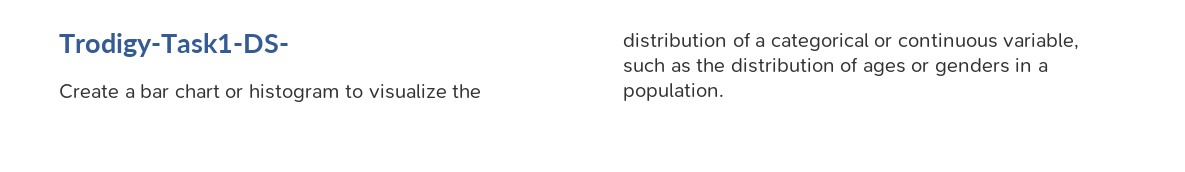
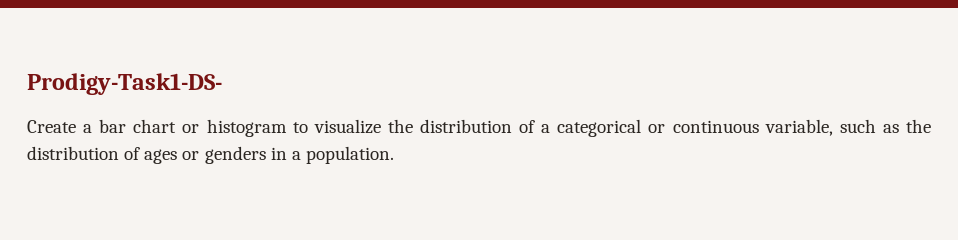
- Trodigy-Task1-DS-
+ Prodigy-Task1-DS-

